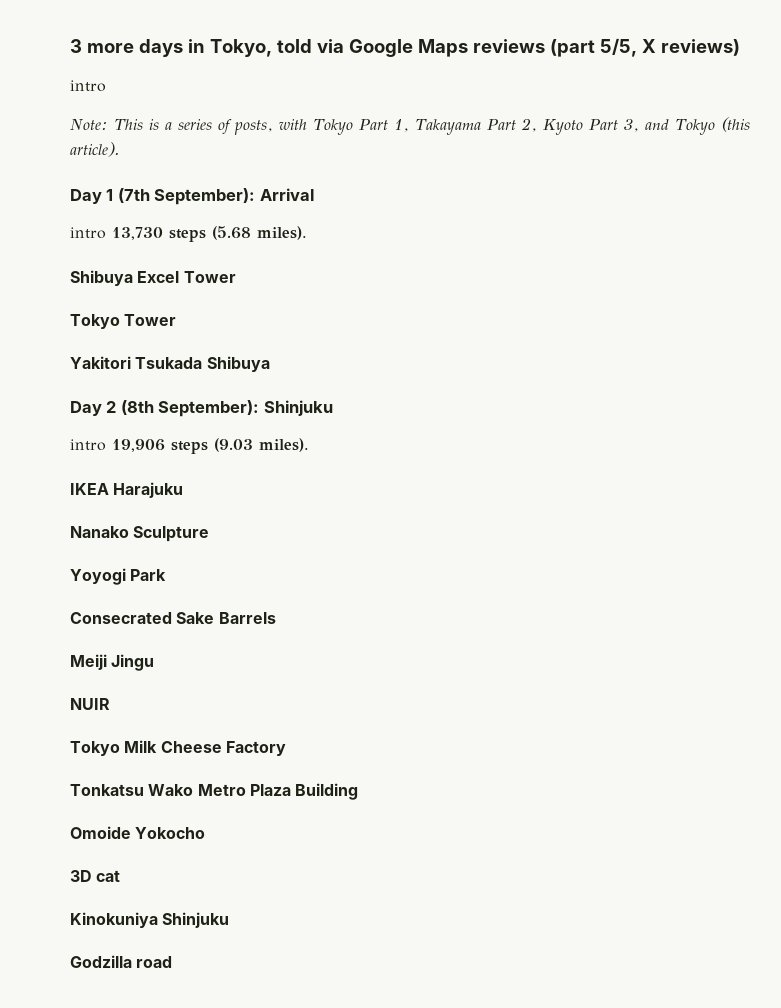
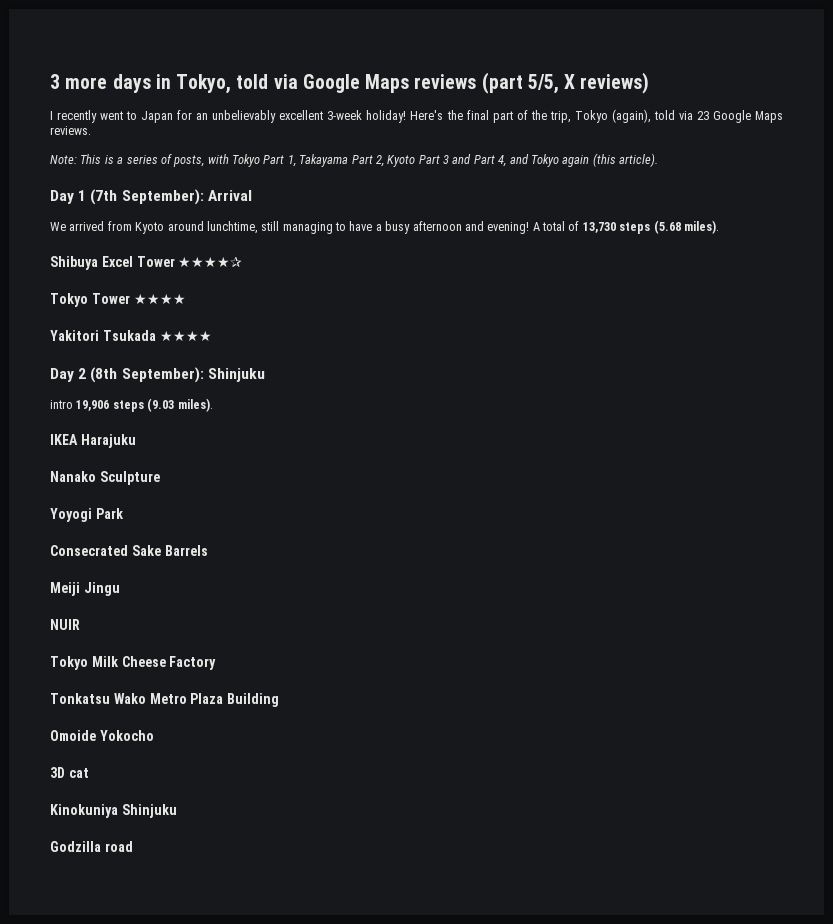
  3 more days in Tokyo, told via Google Maps reviews (part 5/5, X reviews)
- intro
+ I recently went to Japan for an unbelievably excellent 3-week holiday! Here's the final part of the trip, Tokyo (again), told via 23 Google Maps reviews.
- Note: This is a series of posts, with Tokyo Part 1, Takayama Part 2, Kyoto Part 3, and Tokyo (this article).
+ Note: This is a series of posts, with Tokyo Part 1, Takayama Part 2, Kyoto Part 3 and Part 4, and Tokyo again (this article).
- intro 13,730 steps (5.68 miles).
+ We arrived from Kyoto around lunchtime, still managing to have a busy afternoon and evening! A total of 13,730 steps (5.68 miles).
- Shibuya Excel Tower
+ Shibuya Excel Tower ★★★★✰
- Tokyo Tower
+ Tokyo Tower ★★★★
- Yakitori Tsukada Shibuya
+ Yakitori Tsukada ★★★★

